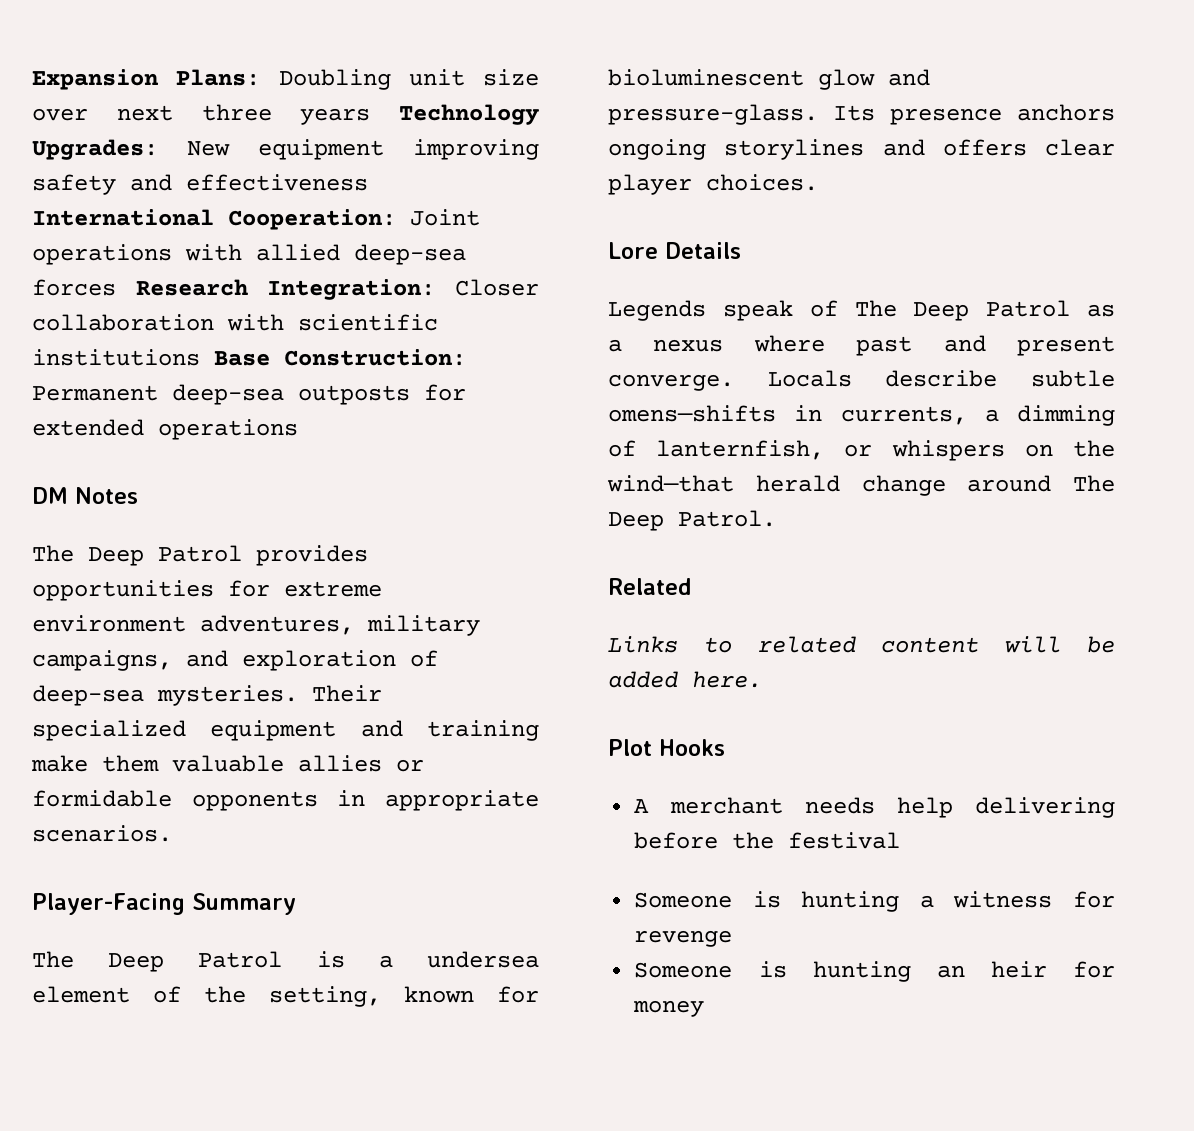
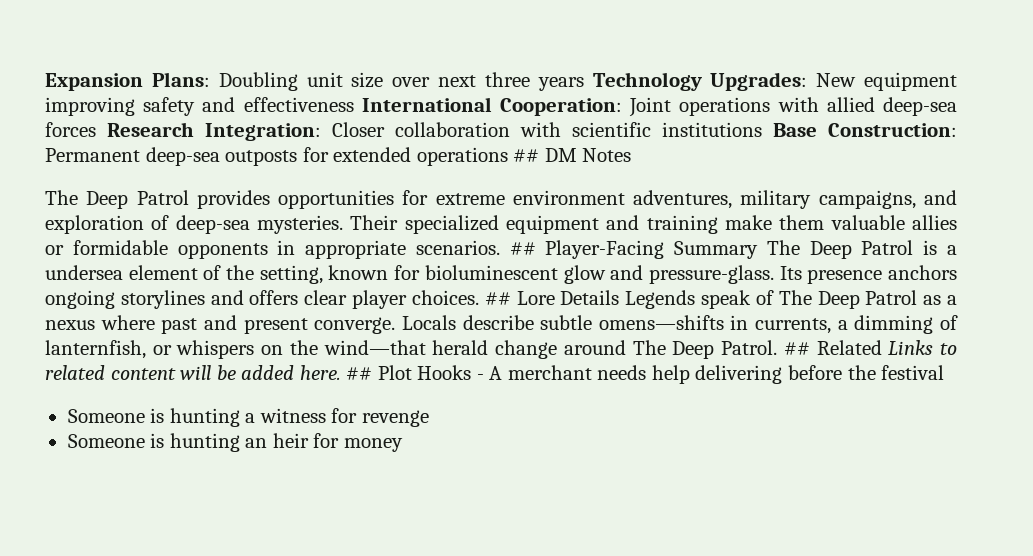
- Expansion Plans: Doubling unit size over next three years Technology Upgrades: New equipment improving safety and effectiveness International Cooperation: Joint operations with allied deep-sea forces Research Integration: Closer collaboration with scientific institutions Base Construction: Permanent deep-sea outposts for extended operations
- DM Notes
+ Expansion Plans: Doubling unit size over next three years Technology Upgrades: New equipment improving safety and effectiveness International Cooperation: Joint operations with allied deep-sea forces Research Integration: Closer collaboration with scientific institutions Base Construction: Permanent deep-sea outposts for extended operations ## DM Notes
- Their specialized equipment and training make them valuable allies or formidable opponents in appropriate scenarios.
- Player-Facing Summary
- The Deep Patrol is a undersea element of the setting, known for bioluminescent glow and pressure-glass.
+ Their specialized equipment and training make them valuable allies or formidable opponents in appropriate scenarios. ## Player-Facing Summary The Deep Patrol is a undersea element of the setting, known for bioluminescent glow and pressure-glass.
- Its presence anchors ongoing storylines and offers clear player choices.
- Lore Details
- Legends speak of The Deep Patrol as a nexus where past and present converge.
+ Its presence anchors ongoing storylines and offers clear player choices. ## Lore Details Legends speak of The Deep Patrol as a nexus where past and present converge.
- Locals describe subtle omens—shifts in currents, a dimming of lanternfish, or whispers on the wind—that herald change around The Deep Patrol.
- Related
- Links to related content will be added here.
- Plot Hooks
- A merchant needs help delivering before the festival
+ Locals describe subtle omens—shifts in currents, a dimming of lanternfish, or whispers on the wind—that herald change around The Deep Patrol. ## Related Links to related content will be added here. ## Plot Hooks - A merchant needs help delivering before the festival

